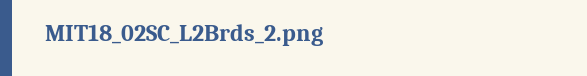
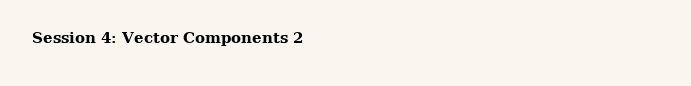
- MIT18_02SC_L2Brds_2.png
+ Session 4: Vector Components 2

